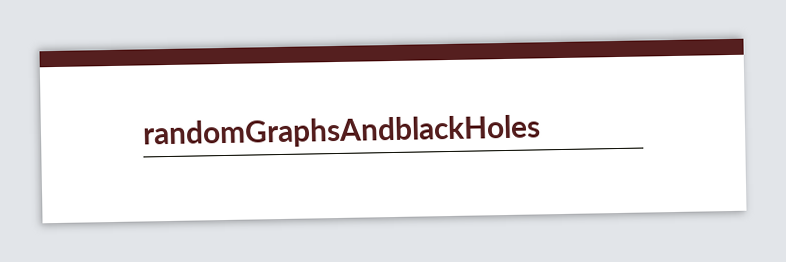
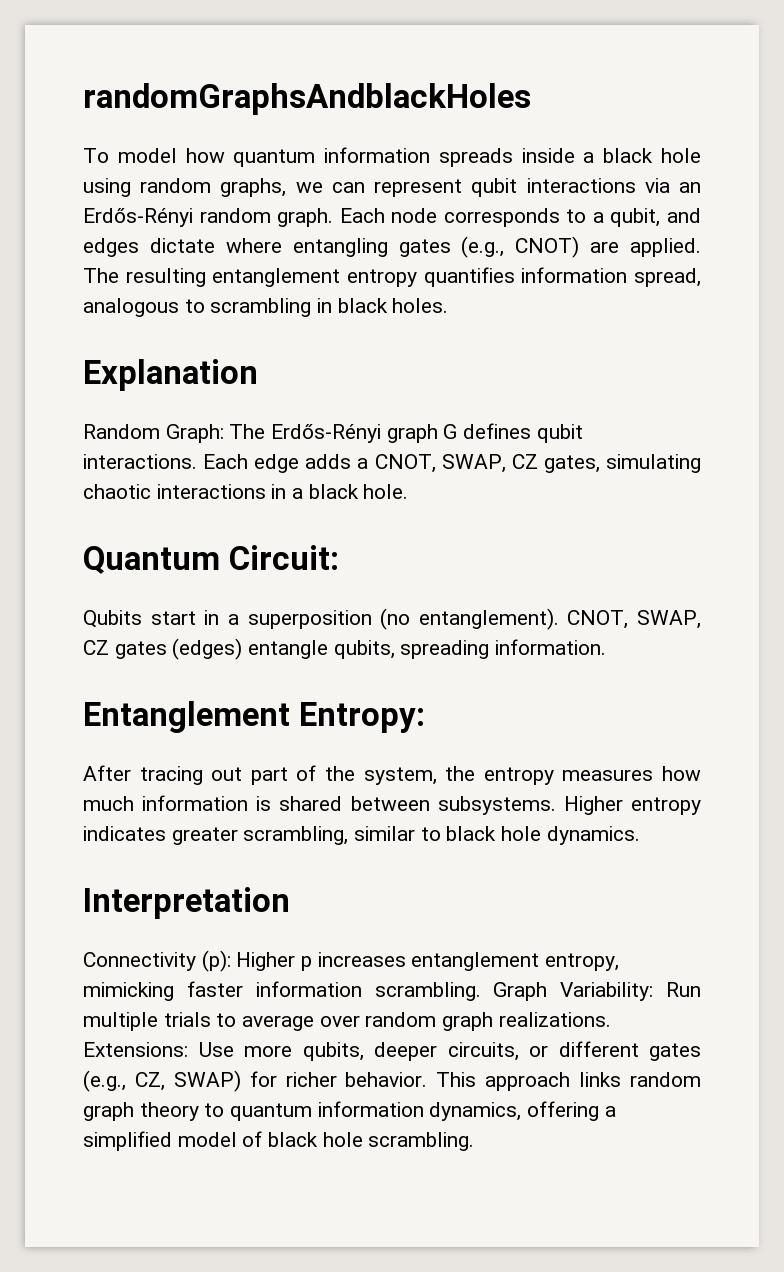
+ To model how quantum information spreads inside a black hole using random graphs, we can represent qubit interactions via an Erdős-Rényi random graph. Each node corresponds to a qubit, and edges dictate where entangling gates (e.g., CNOT) are applied. The resulting entanglement entropy quantifies information spread, analogous to scrambling in black holes.
+ Explanation
+ Random Graph: The Erdős-Rényi graph G defines qubit interactions. Each edge adds a CNOT, SWAP, CZ gates, simulating chaotic interactions in a black hole.
+ Quantum Circuit:
+ Qubits start in a superposition (no entanglement). CNOT, SWAP, CZ gates (edges) entangle qubits, spreading information.
+ Entanglement Entropy:
+ After tracing out part of the system, the entropy measures how much information is shared between subsystems. Higher entropy indicates greater scrambling, similar to black hole dynamics.
+ Interpretation
+ Connectivity (p): Higher p increases entanglement entropy, mimicking faster information scrambling. Graph Variability: Run multiple trials to average over random graph realizations. Extensions: Use more qubits, deeper circuits, or different gates (e.g., CZ, SWAP) for richer behavior. This approach links random graph theory to quantum information dynamics, offering a simplified model of black hole scrambling.

